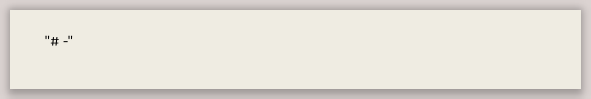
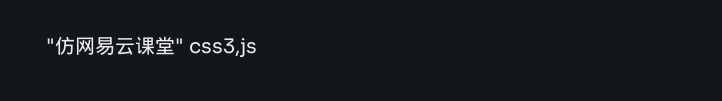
- "# -"
+ "仿网易云课堂" css3,js

